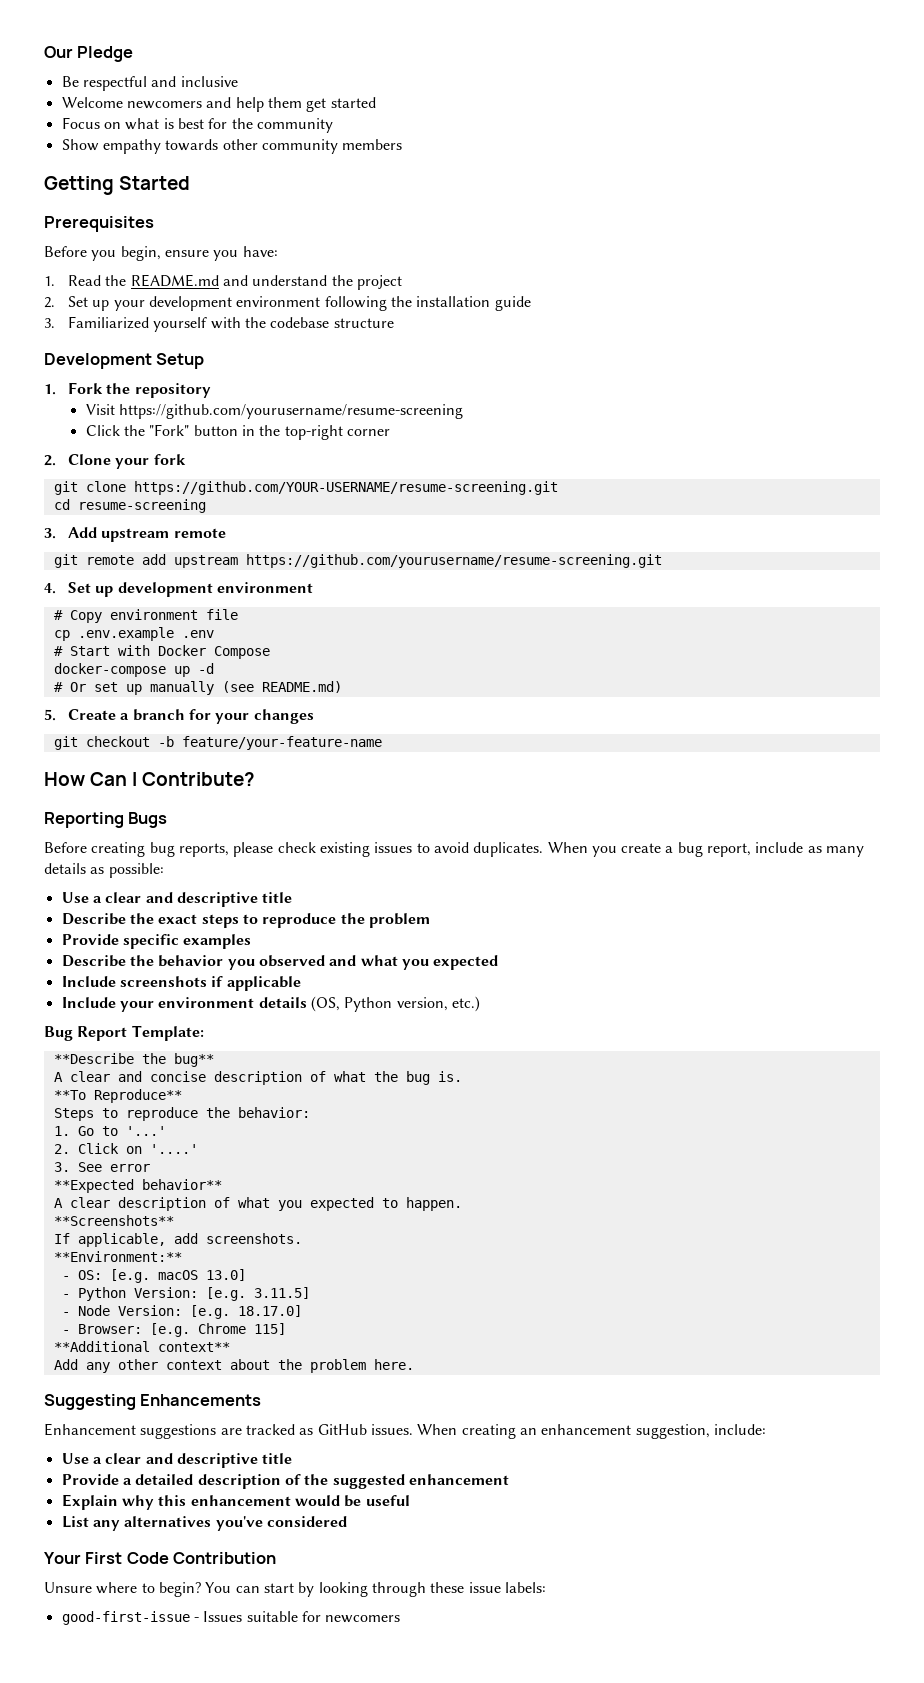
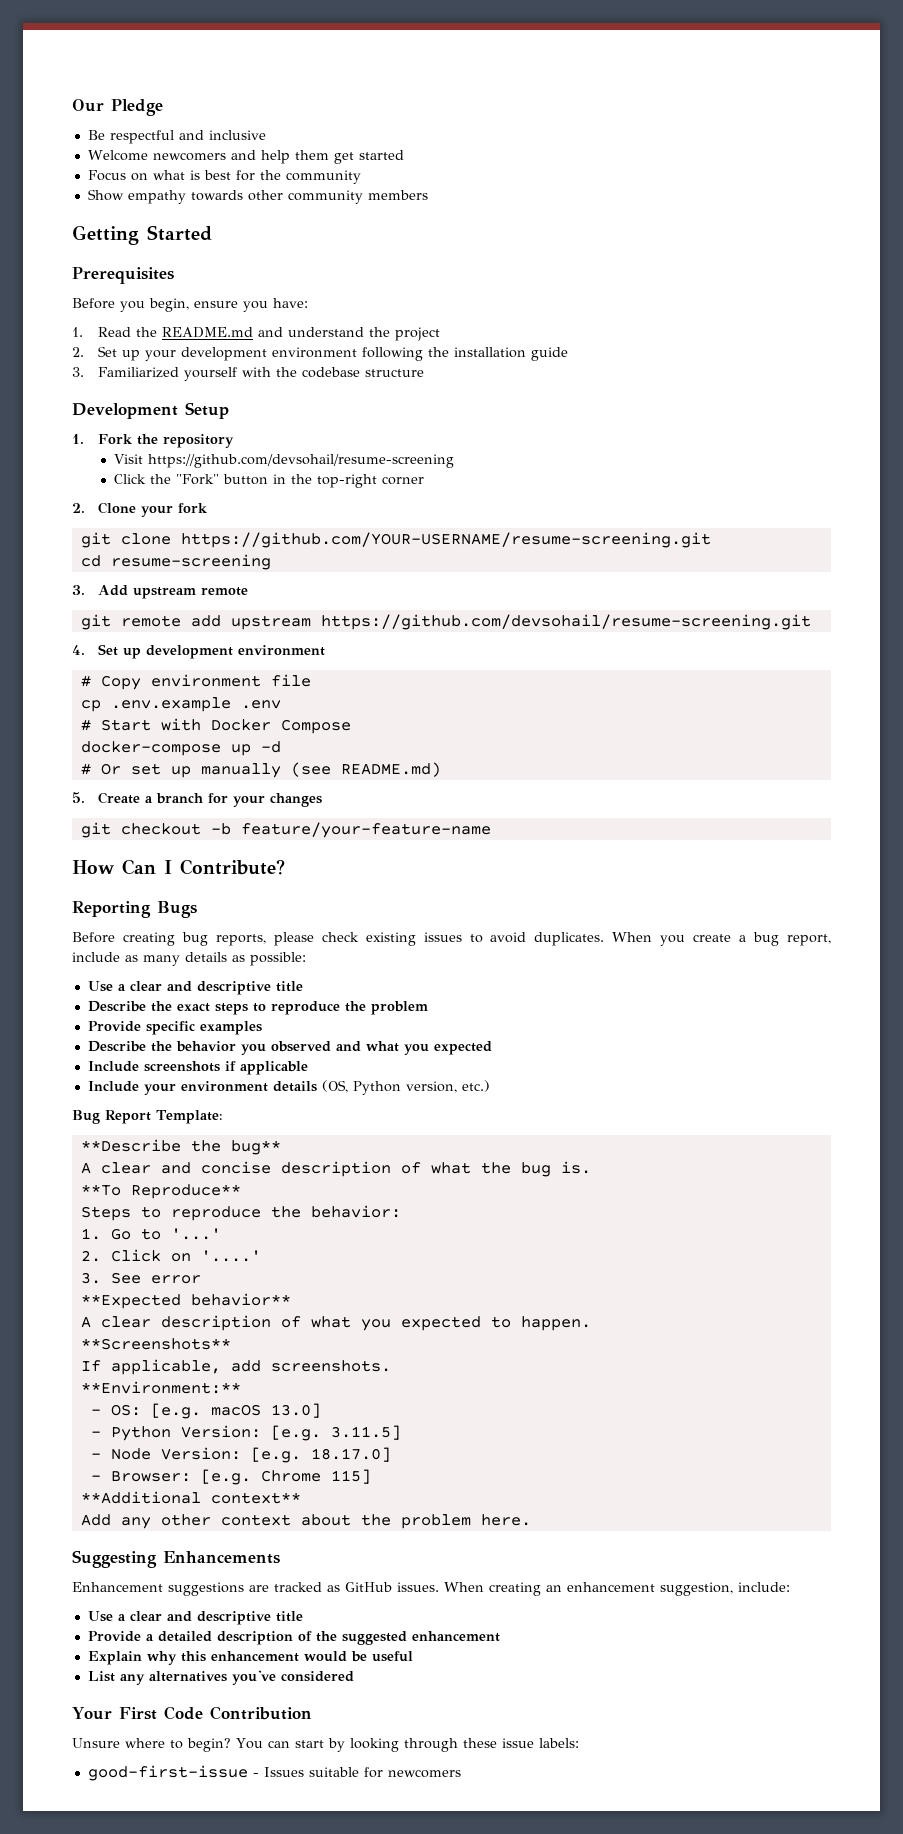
- Visit https://github.com/yourusername/resume-screening
+ Visit https://github.com/devsohail/resume-screening
- git remote add upstream https://github.com/yourusername/resume-screening.git
+ git remote add upstream https://github.com/devsohail/resume-screening.git

